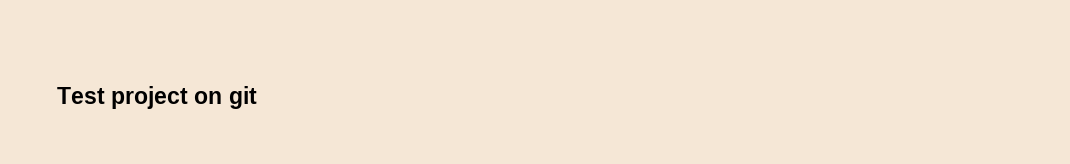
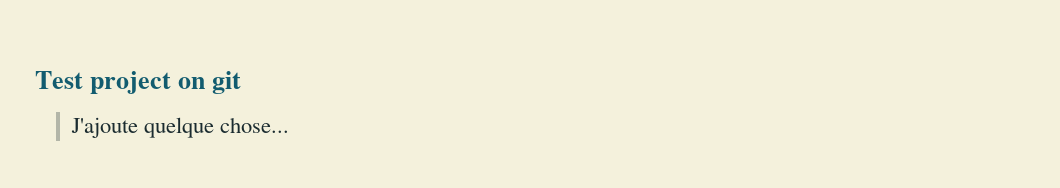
+ J'ajoute quelque chose...

